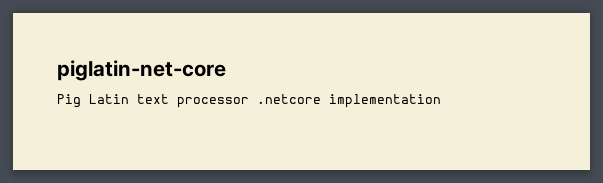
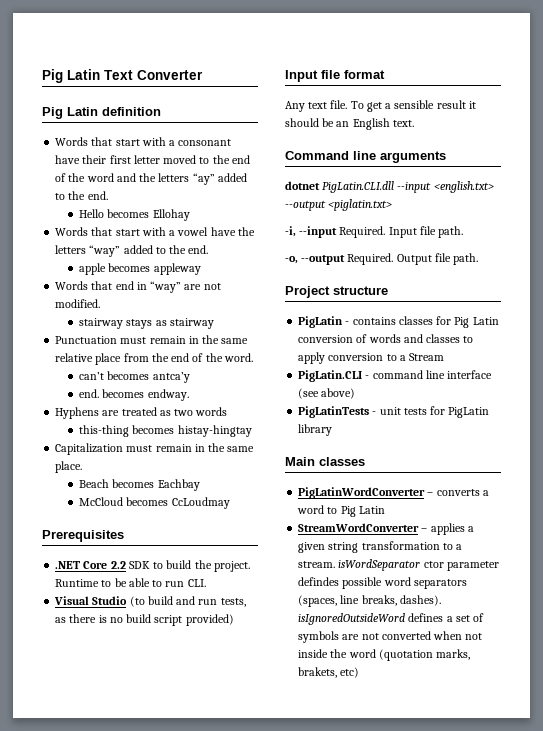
- piglatin-net-core
- Pig Latin text processor .netcore implementation
+ Pig Latin Text Converter
+ Pig Latin definition
+ Words that start with a consonant have their first letter moved to the end of the word and the letters “ay” added to the end.
+ Hello becomes Ellohay
+ Words that start with a vowel have the letters “way” added to the end.
+ apple becomes appleway
+ Words that end in “way” are not modified.
+ stairway stays as stairway
+ Punctuation must remain in the same relative place from the end of the word.
+ can’t becomes antca’y
+ end. becomes endway.
+ Hyphens are treated as two words
+ this-thing becomes histay-hingtay
+ Capitalization must remain in the same place.
+ Beach becomes Eachbay
+ McCloud becomes CcLoudmay
+ Prerequisites
+ .NET Core 2.2 SDK to build the project. Runtime to be able to run CLI.
+ Visual Studio (to build and run tests, as there is no build script provided)
+ Input file format
+ Any text file. To get a sensible result it should be an English text.
+ Command line arguments
+ dotnet PigLatin.CLI.dll --input <english.txt> --output <piglatin.txt>
+ -i, --input Required. Input file path.
+ -o, --output Required. Output file path.
+ Project structure
+ PigLatin - contains classes for Pig Latin conversion of words and classes to apply conversion to a Stream
+ PigLatin.CLI - command line interface (see above)
+ PigLatinTests - unit tests for PigLatin library
+ Main classes
+ PigLatinWordConverter – converts a word to Pig Latin
+ StreamWordConverter – applies a given string transformation to a stream. isWordSeparator ctor parameter defindes possible word separators (spaces, line breaks, dashes). isIgnoredOutsideWord defines a set of symbols are not converted when not inside the word (quotation marks, brakets, etc)

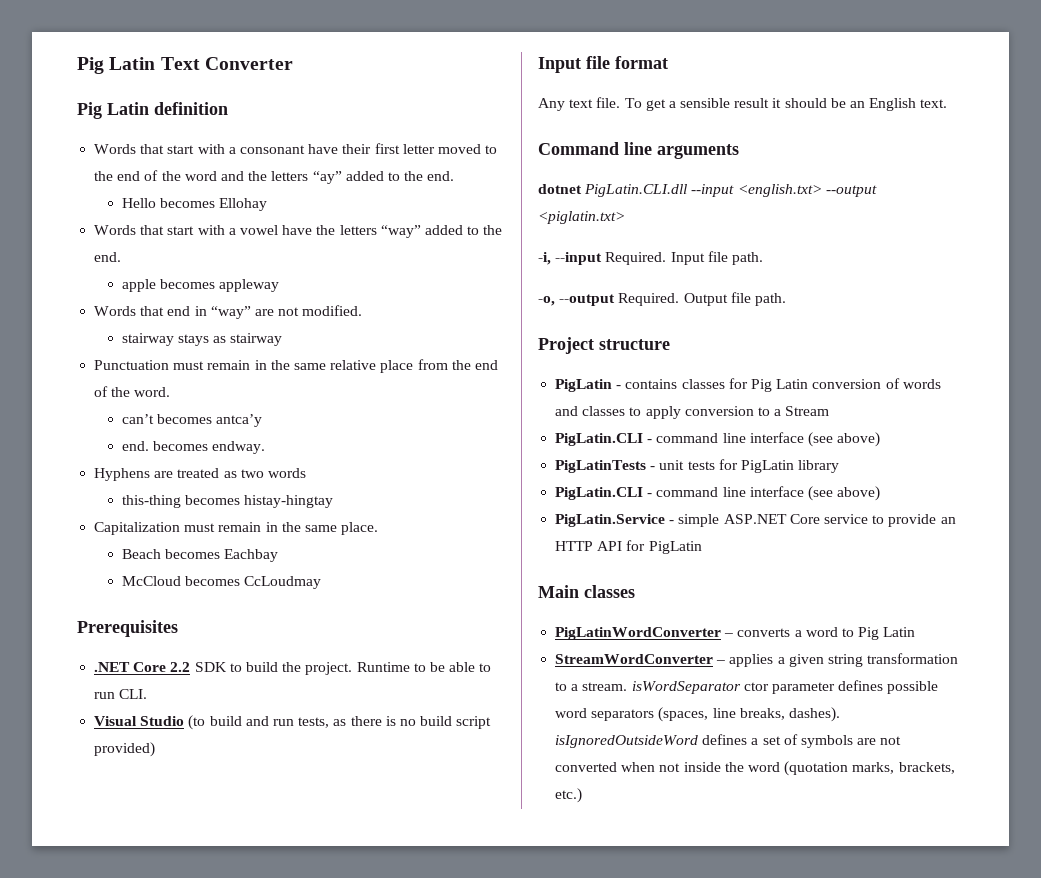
  PigLatinTests - unit tests for PigLatin library
+ PigLatin.CLI - command line interface (see above)
+ PigLatin.Service - simple ASP.NET Core service to provide an HTTP API for PigLatin
- StreamWordConverter – applies a given string transformation to a stream. isWordSeparator ctor parameter defindes possible word separators (spaces, line breaks, dashes). isIgnoredOutsideWord defines a set of symbols are not converted when not inside the word (quotation marks, brakets, etc)
+ StreamWordConverter – applies a given string transformation to a stream. isWordSeparator ctor parameter defines possible word separators (spaces, line breaks, dashes). isIgnoredOutsideWord defines a set of symbols are not converted when not inside the word (quotation marks, brackets, etc.)

